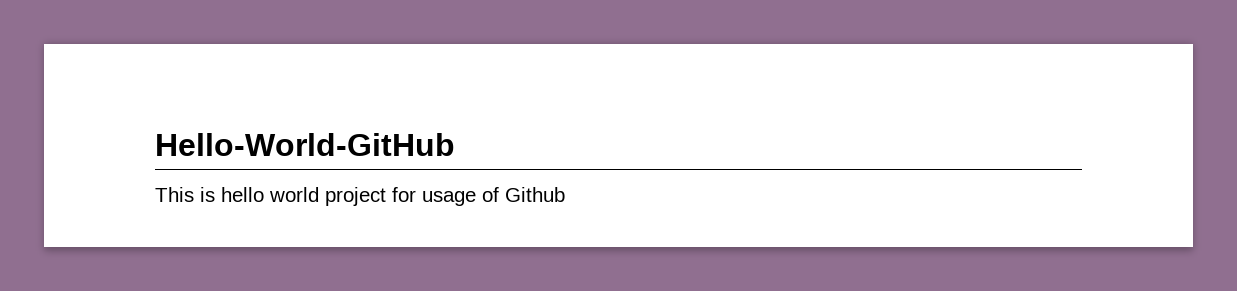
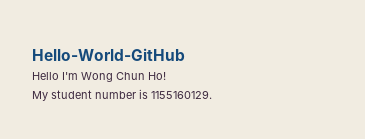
- This is hello world project for usage of Github
+ Hello I'm Wong Chun Ho!
+ My student number is 1155160129.

